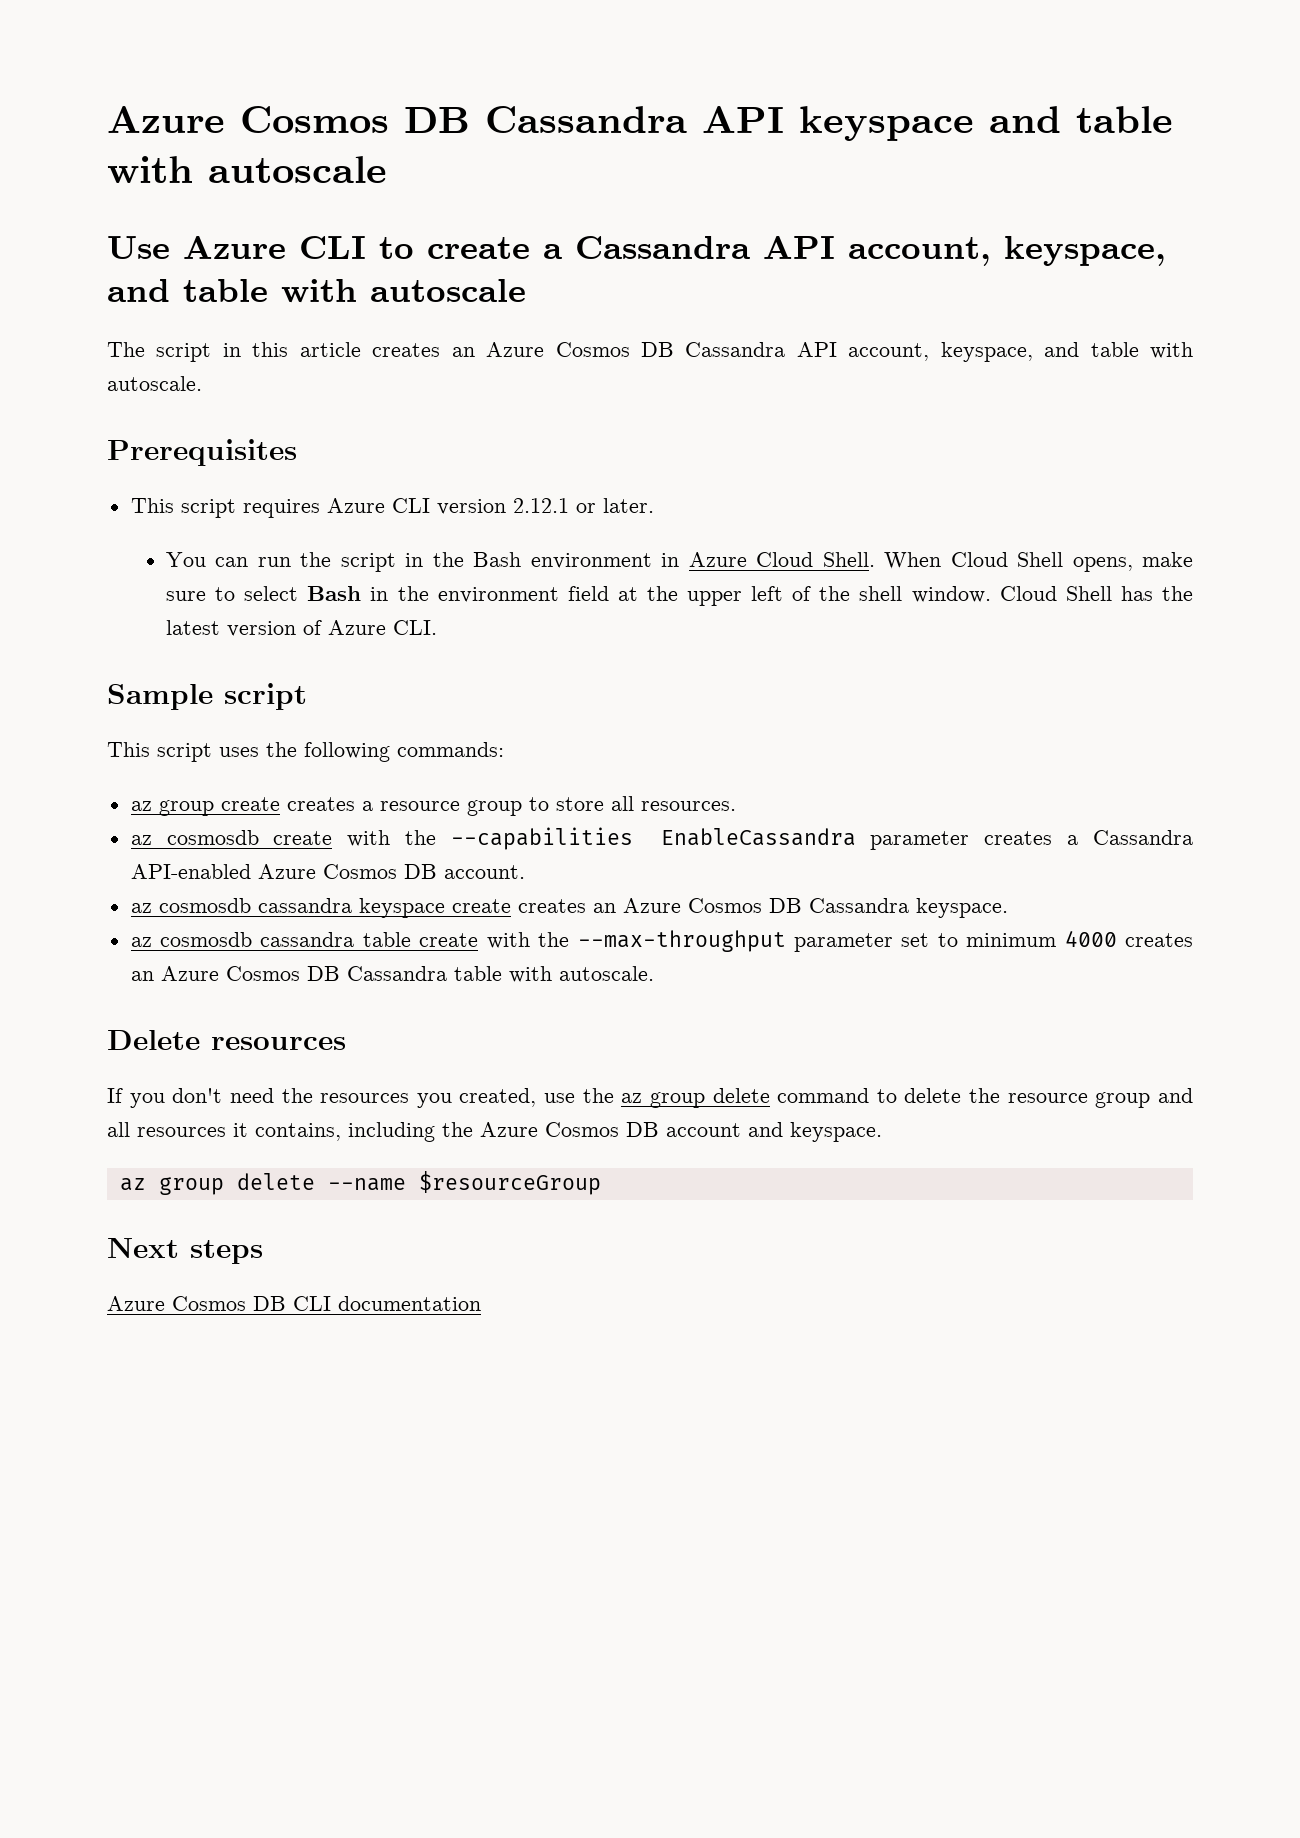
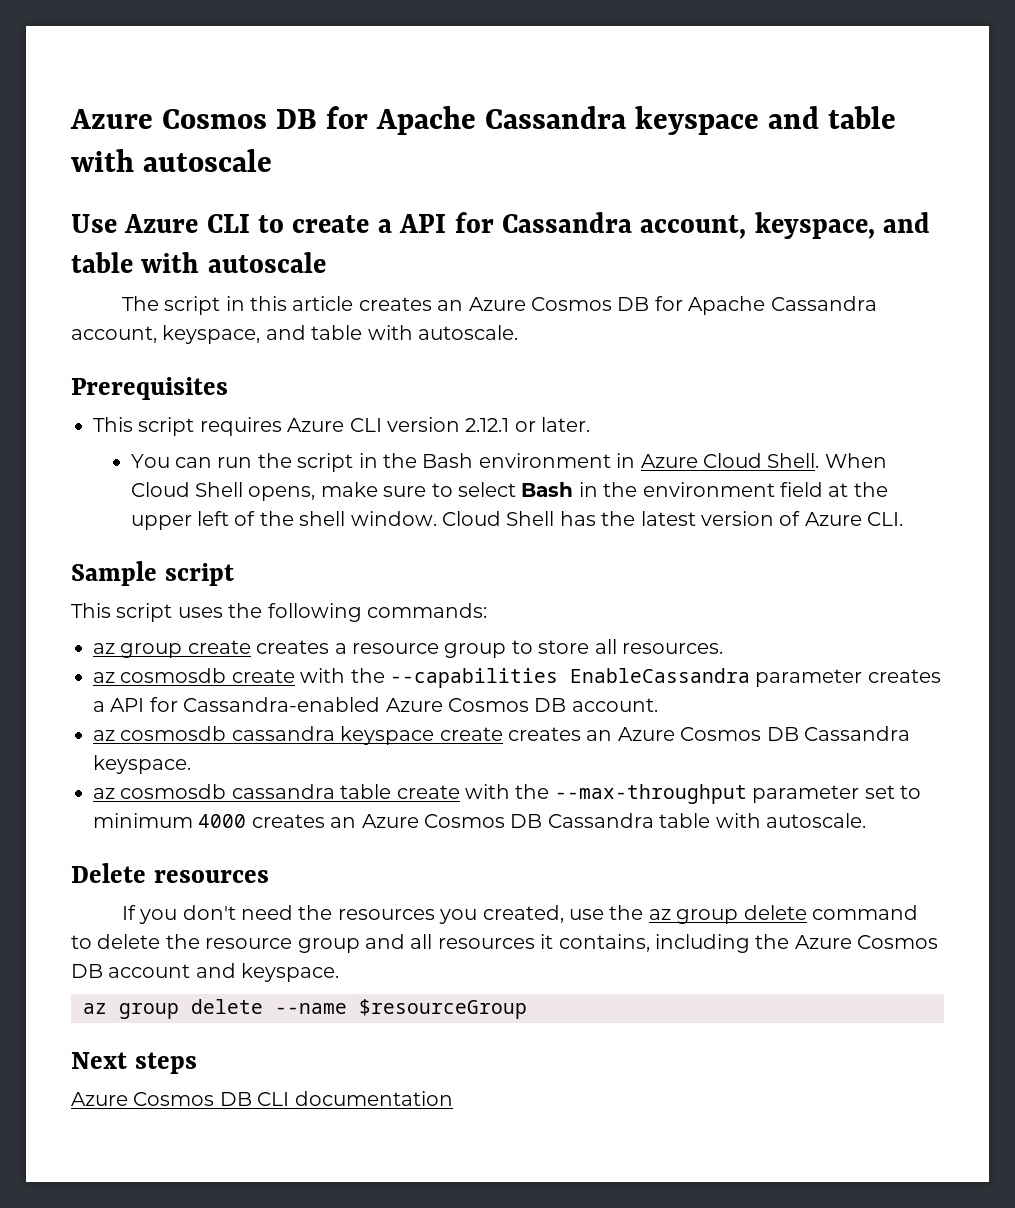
- Azure Cosmos DB Cassandra API keyspace and table with autoscale
+ Azure Cosmos DB for Apache Cassandra keyspace and table with autoscale
- Use Azure CLI to create a Cassandra API account, keyspace, and table with autoscale
+ Use Azure CLI to create a API for Cassandra account, keyspace, and table with autoscale
- The script in this article creates an Azure Cosmos DB Cassandra API account, keyspace, and table with autoscale.
+ The script in this article creates an Azure Cosmos DB for Apache Cassandra account, keyspace, and table with autoscale.
- az cosmosdb create with the --capabilities EnableCassandra parameter creates a Cassandra API-enabled Azure Cosmos DB account.
+ az cosmosdb create with the --capabilities EnableCassandra parameter creates a API for Cassandra-enabled Azure Cosmos DB account.

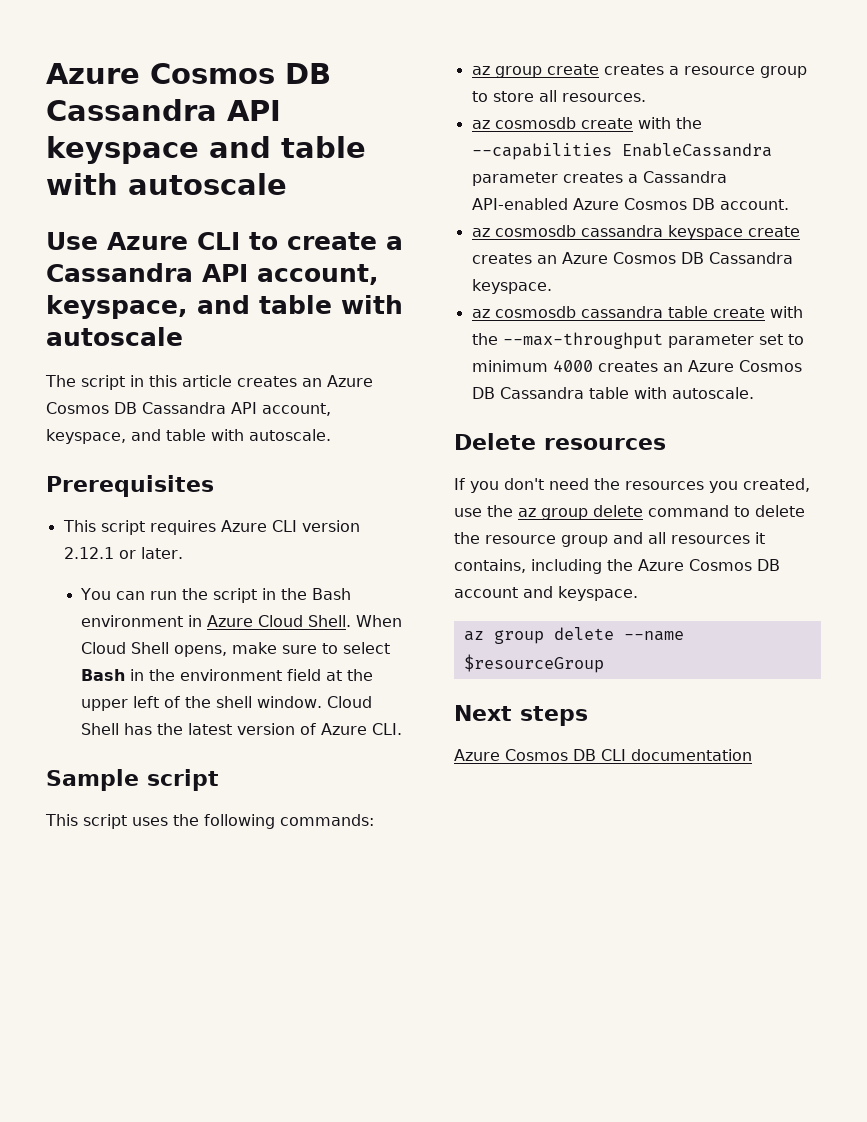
- Azure Cosmos DB for Apache Cassandra keyspace and table with autoscale
+ Azure Cosmos DB Cassandra API keyspace and table with autoscale
- Use Azure CLI to create a API for Cassandra account, keyspace, and table with autoscale
+ Use Azure CLI to create a Cassandra API account, keyspace, and table with autoscale
- The script in this article creates an Azure Cosmos DB for Apache Cassandra account, keyspace, and table with autoscale.
+ The script in this article creates an Azure Cosmos DB Cassandra API account, keyspace, and table with autoscale.
- az cosmosdb create with the --capabilities EnableCassandra parameter creates a API for Cassandra-enabled Azure Cosmos DB account.
+ az cosmosdb create with the --capabilities EnableCassandra parameter creates a Cassandra API-enabled Azure Cosmos DB account.

